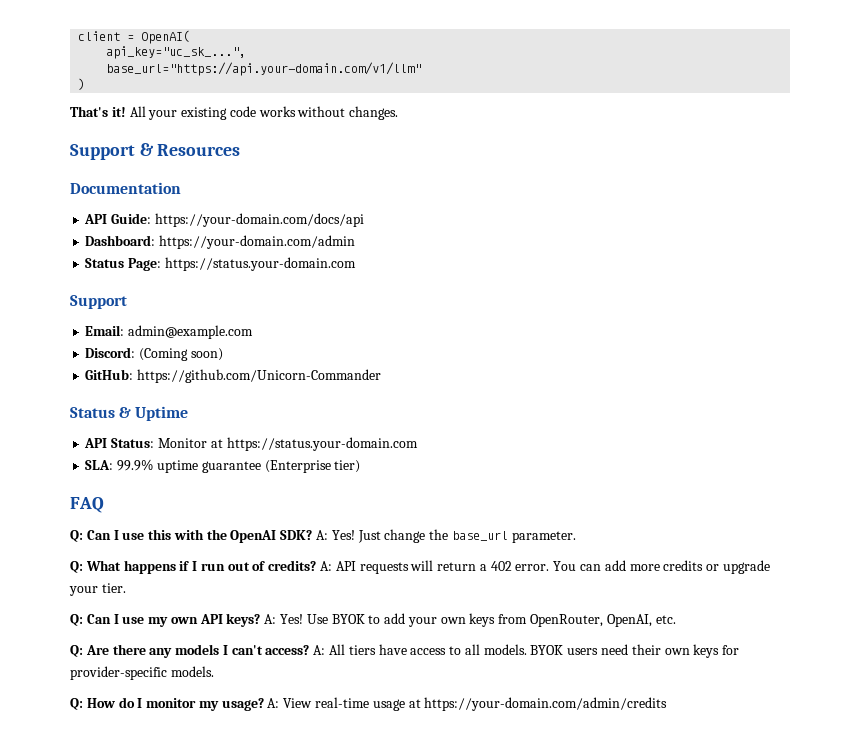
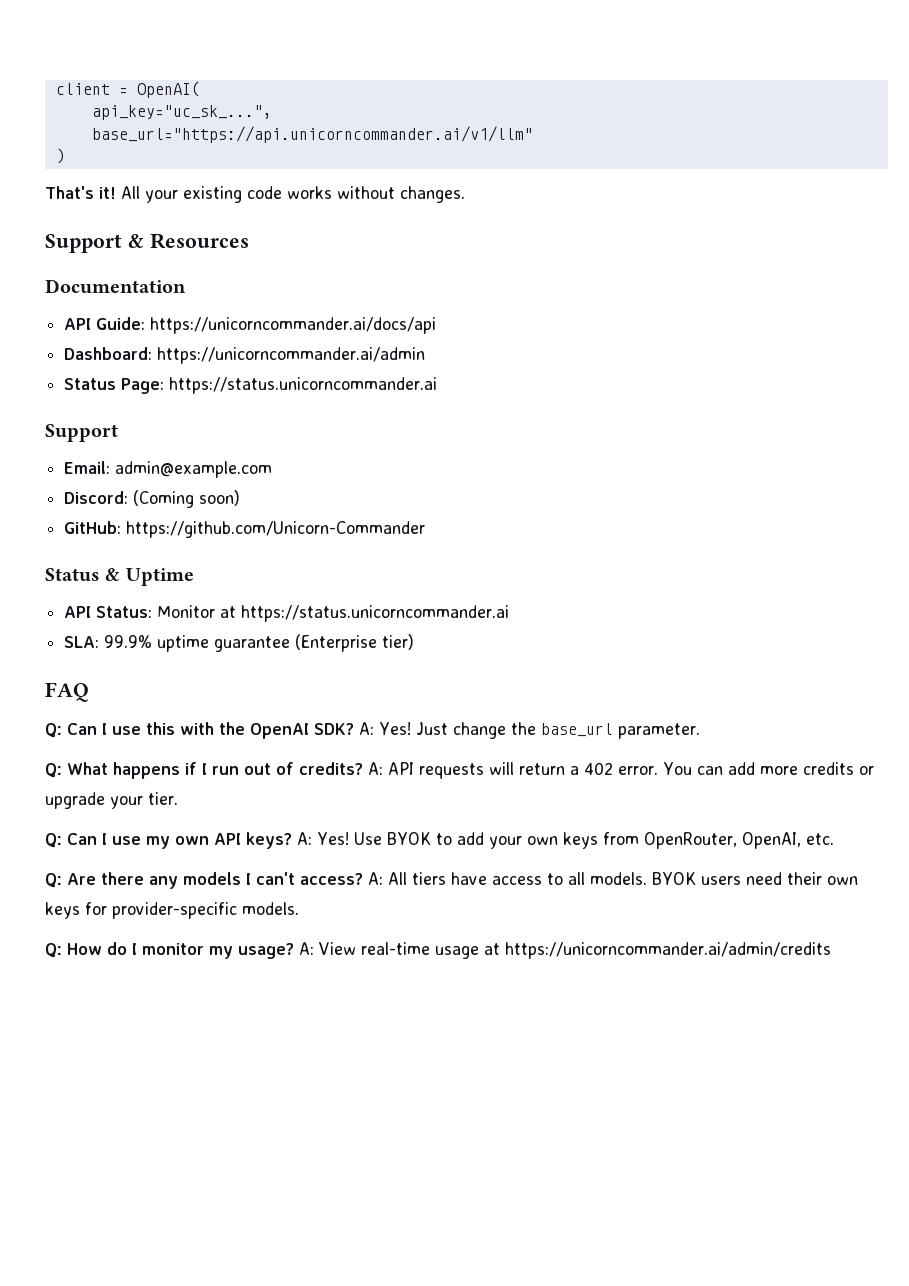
- base_url="https://api.your-domain.com/v1/llm"
+ base_url="https://api.unicorncommander.ai/v1/llm"
- API Guide: https://your-domain.com/docs/api
+ API Guide: https://unicorncommander.ai/docs/api
- Dashboard: https://your-domain.com/admin
+ Dashboard: https://unicorncommander.ai/admin
- Status Page: https://status.your-domain.com
+ Status Page: https://status.unicorncommander.ai
- API Status: Monitor at https://status.your-domain.com
+ API Status: Monitor at https://status.unicorncommander.ai
- A: View real-time usage at https://your-domain.com/admin/credits
+ A: View real-time usage at https://unicorncommander.ai/admin/credits

